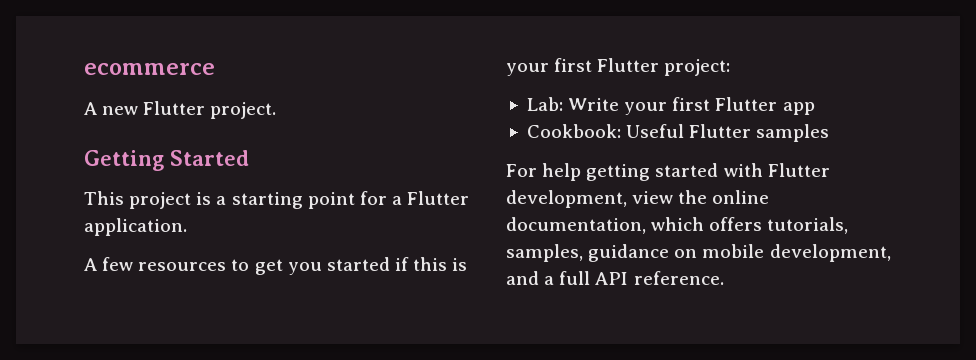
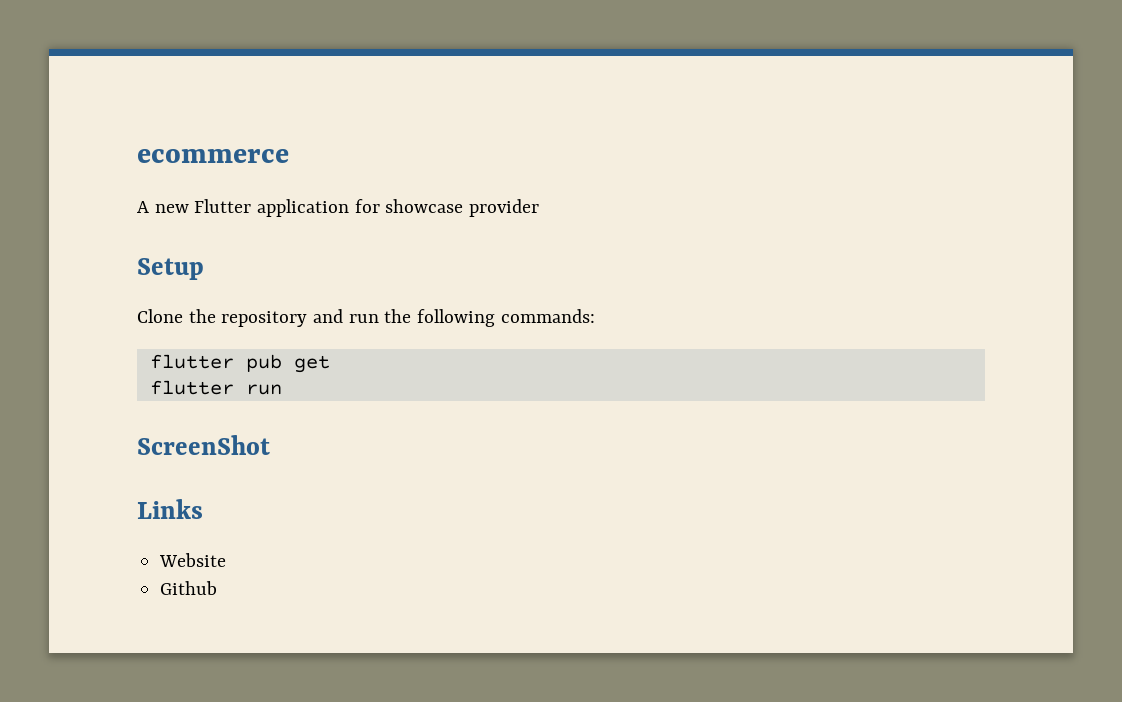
- A new Flutter project.
- Getting Started
- This project is a starting point for a Flutter application.
- A few resources to get you started if this is your first Flutter project:
- Lab: Write your first Flutter app
- Cookbook: Useful Flutter samples
- For help getting started with Flutter development, view the online documentation, which offers tutorials, samples, guidance on mobile development, and a full API reference.
+ A new Flutter application for showcase provider
+ Setup
+ Clone the repository and run the following commands:
+ flutter pub get
+ flutter run
+ ScreenShot
+ Links
+ Website
+ Github

